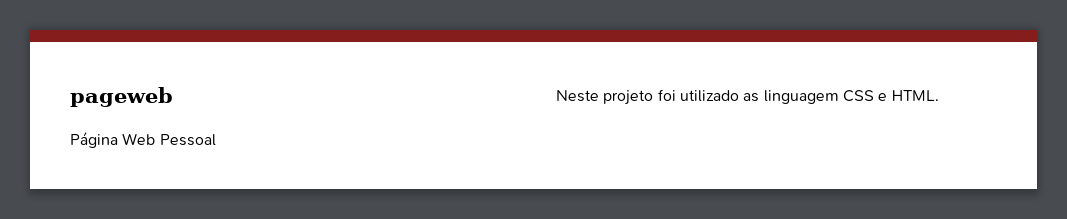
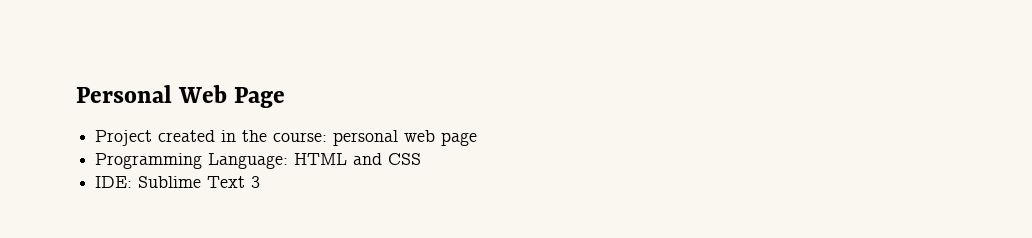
- pageweb
- Página Web Pessoal
- Neste projeto foi utilizado as linguagem CSS e HTML.
+ Personal Web Page
+ Project created in the course: personal web page
+ Programming Language: HTML and CSS
+ IDE: Sublime Text 3

